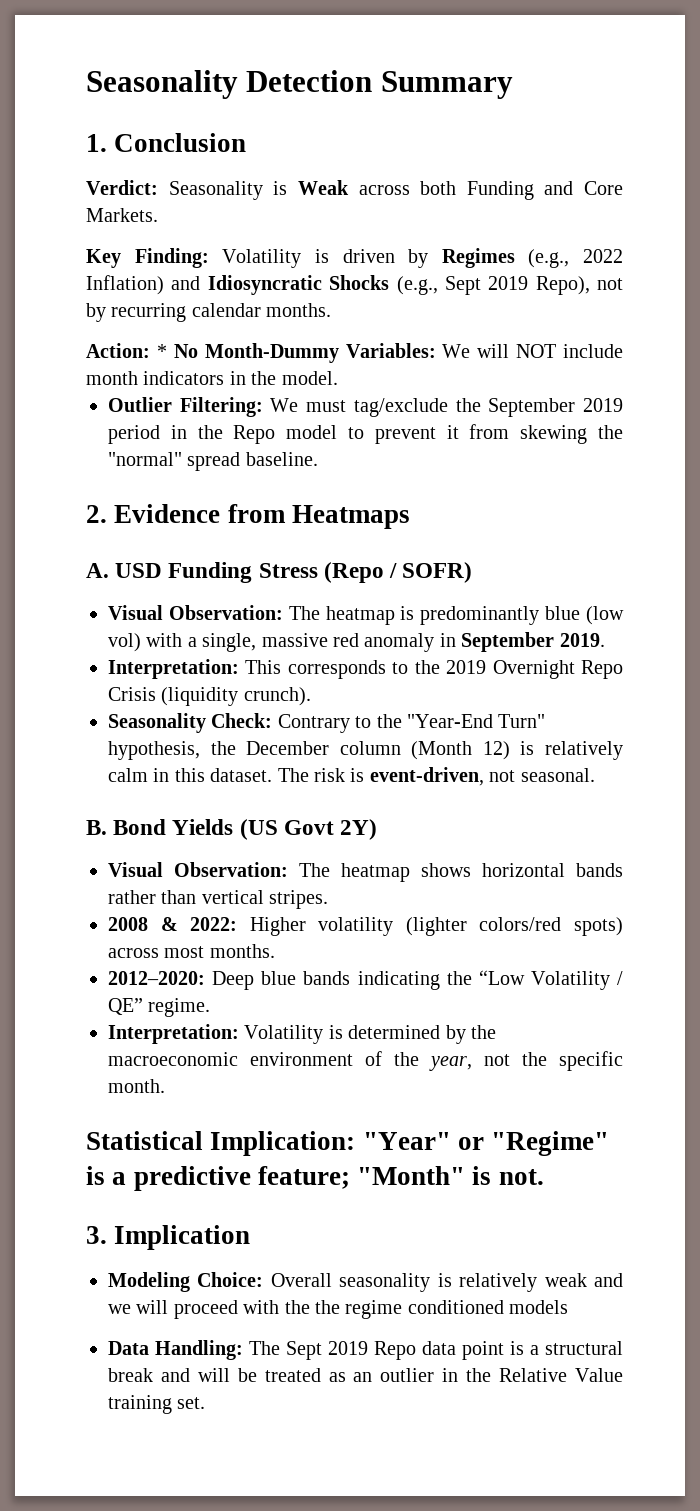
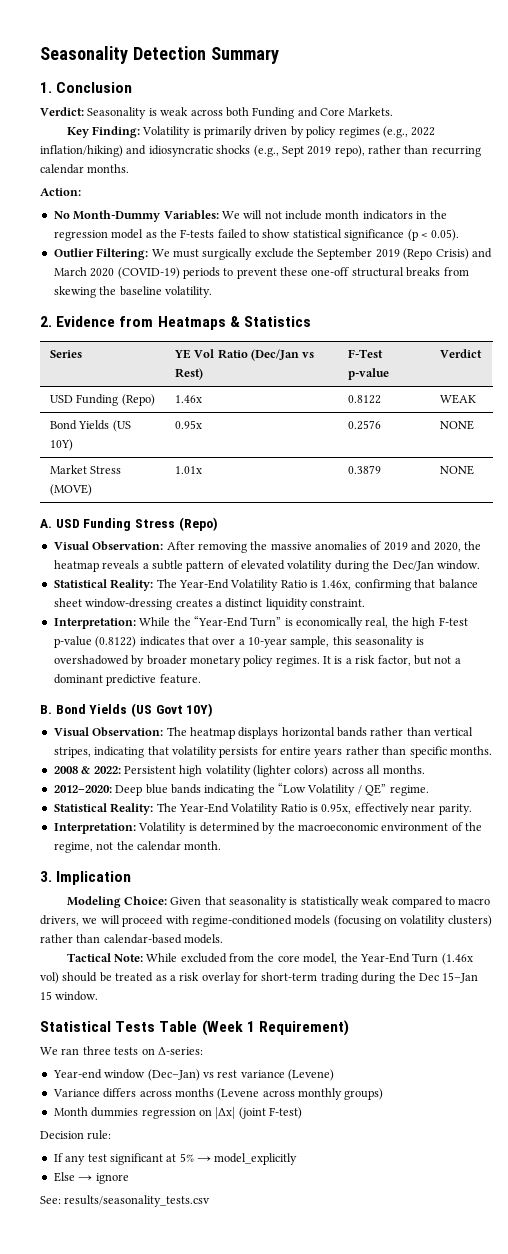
- Verdict: Seasonality is Weak across both Funding and Core Markets.
+ Verdict: Seasonality is weak across both Funding and Core Markets.
- Key Finding: Volatility is driven by Regimes (e.g., 2022 Inflation) and Idiosyncratic Shocks (e.g., Sept 2019 Repo), not by recurring calendar months.
+ Key Finding: Volatility is primarily driven by policy regimes (e.g., 2022 inflation/hiking) and idiosyncratic shocks (e.g., Sept 2019 repo), rather than recurring calendar months.
- Action: * No Month-Dummy Variables: We will NOT include month indicators in the model.
+ Action:
+ No Month-Dummy Variables: We will not include month indicators in the regression model as the F-tests failed to show statistical significance (p < 0.05).
- Outlier Filtering: We must tag/exclude the September 2019 period in the Repo model to prevent it from skewing the "normal" spread baseline.
- 2. Evidence from Heatmaps
+ Outlier Filtering: We must surgically exclude the September 2019 (Repo Crisis) and March 2020 (COVID-19) periods to prevent these one-off structural breaks from skewing the baseline volatility.
+ 2. Evidence from Heatmaps & Statistics
+ Series | YE Vol Ratio (Dec/Jan vs Rest) | F-Test p-value | Verdict
+ USD Funding (Repo) | 1.46x | 0.8122 | WEAK
+ Bond Yields (US 10Y) | 0.95x | 0.2576 | NONE
+ Market Stress (MOVE) | 1.01x | 0.3879 | NONE
- A. USD Funding Stress (Repo / SOFR)
- Visual Observation: The heatmap is predominantly blue (low vol) with a single, massive red anomaly in September 2019.
- Interpretation: This corresponds to the 2019 Overnight Repo Crisis (liquidity crunch).
- Seasonality Check: Contrary to the "Year-End Turn" hypothesis, the December column (Month 12) is relatively calm in this dataset. The risk is event-driven, not seasonal.
+ A. USD Funding Stress (Repo)
+ Visual Observation: After removing the massive anomalies of 2019 and 2020, the heatmap reveals a subtle pattern of elevated volatility during the Dec/Jan window.
+ Statistical Reality: The Year-End Volatility Ratio is 1.46x, confirming that balance sheet window-dressing creates a distinct liquidity constraint.
+ Interpretation: While the “Year-End Turn” is economically real, the high F-test p-value (0.8122) indicates that over a 10-year sample, this seasonality is overshadowed by broader monetary policy regimes. It is a risk factor, but not a dominant predictive feature.
- B. Bond Yields (US Govt 2Y)
- Visual Observation: The heatmap shows horizontal bands rather than vertical stripes.
- 2008 & 2022: Higher volatility (lighter colors/red spots) across most months.
+ B. Bond Yields (US Govt 10Y)
+ Visual Observation: The heatmap displays horizontal bands rather than vertical stripes, indicating that volatility persists for entire years rather than specific months.
+ 2008 & 2022: Persistent high volatility (lighter colors) across all months.
+ Statistical Reality: The Year-End Volatility Ratio is 0.95x, effectively near parity.
- Interpretation: Volatility is determined by the macroeconomic environment of the year, not the specific month.
+ Interpretation: Volatility is determined by the macroeconomic environment of the regime, not the calendar month.
- Statistical Implication: "Year" or "Regime" is a predictive feature; "Month" is not.
  3. Implication
- Modeling Choice: Overall seasonality is relatively weak and we will proceed with the the regime conditioned models
- Data Handling: The Sept 2019 Repo data point is a structural break and will be treated as an outlier in the Relative Value training set.
+ Modeling Choice: Given that seasonality is statistically weak compared to macro drivers, we will proceed with regime-conditioned models (focusing on volatility clusters) rather than calendar-based models.
+ Tactical Note: While excluded from the core model, the Year-End Turn (1.46x vol) should be treated as a risk overlay for short-term trading during the Dec 15–Jan 15 window.
+ Statistical Tests Table (Week 1 Requirement)
+ We ran three tests on Δ-series:
+ Year-end window (Dec–Jan) vs rest variance (Levene)
+ Variance differs across months (Levene across monthly groups)
+ Month dummies regression on |Δx| (joint F-test)
+ Decision rule:
+ If any test significant at 5% → model_explicitly
+ Else → ignore
+ See: results/seasonality_tests.csv

